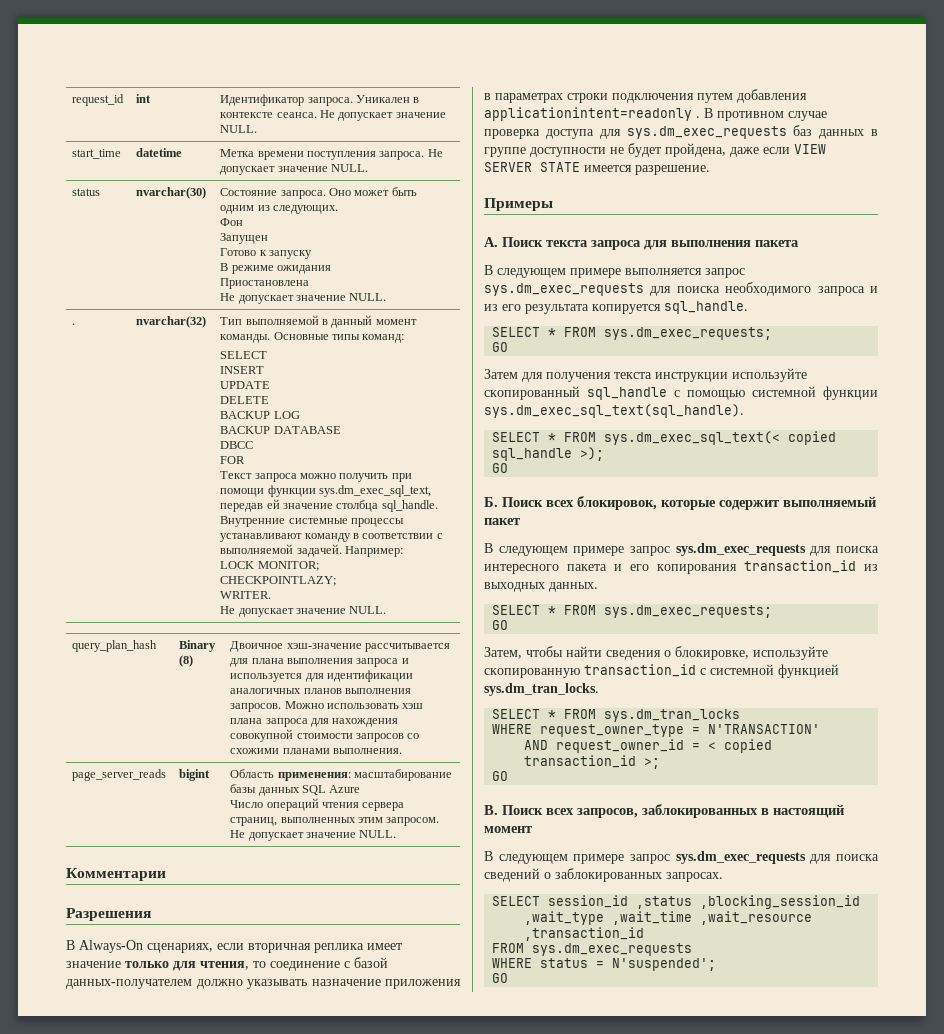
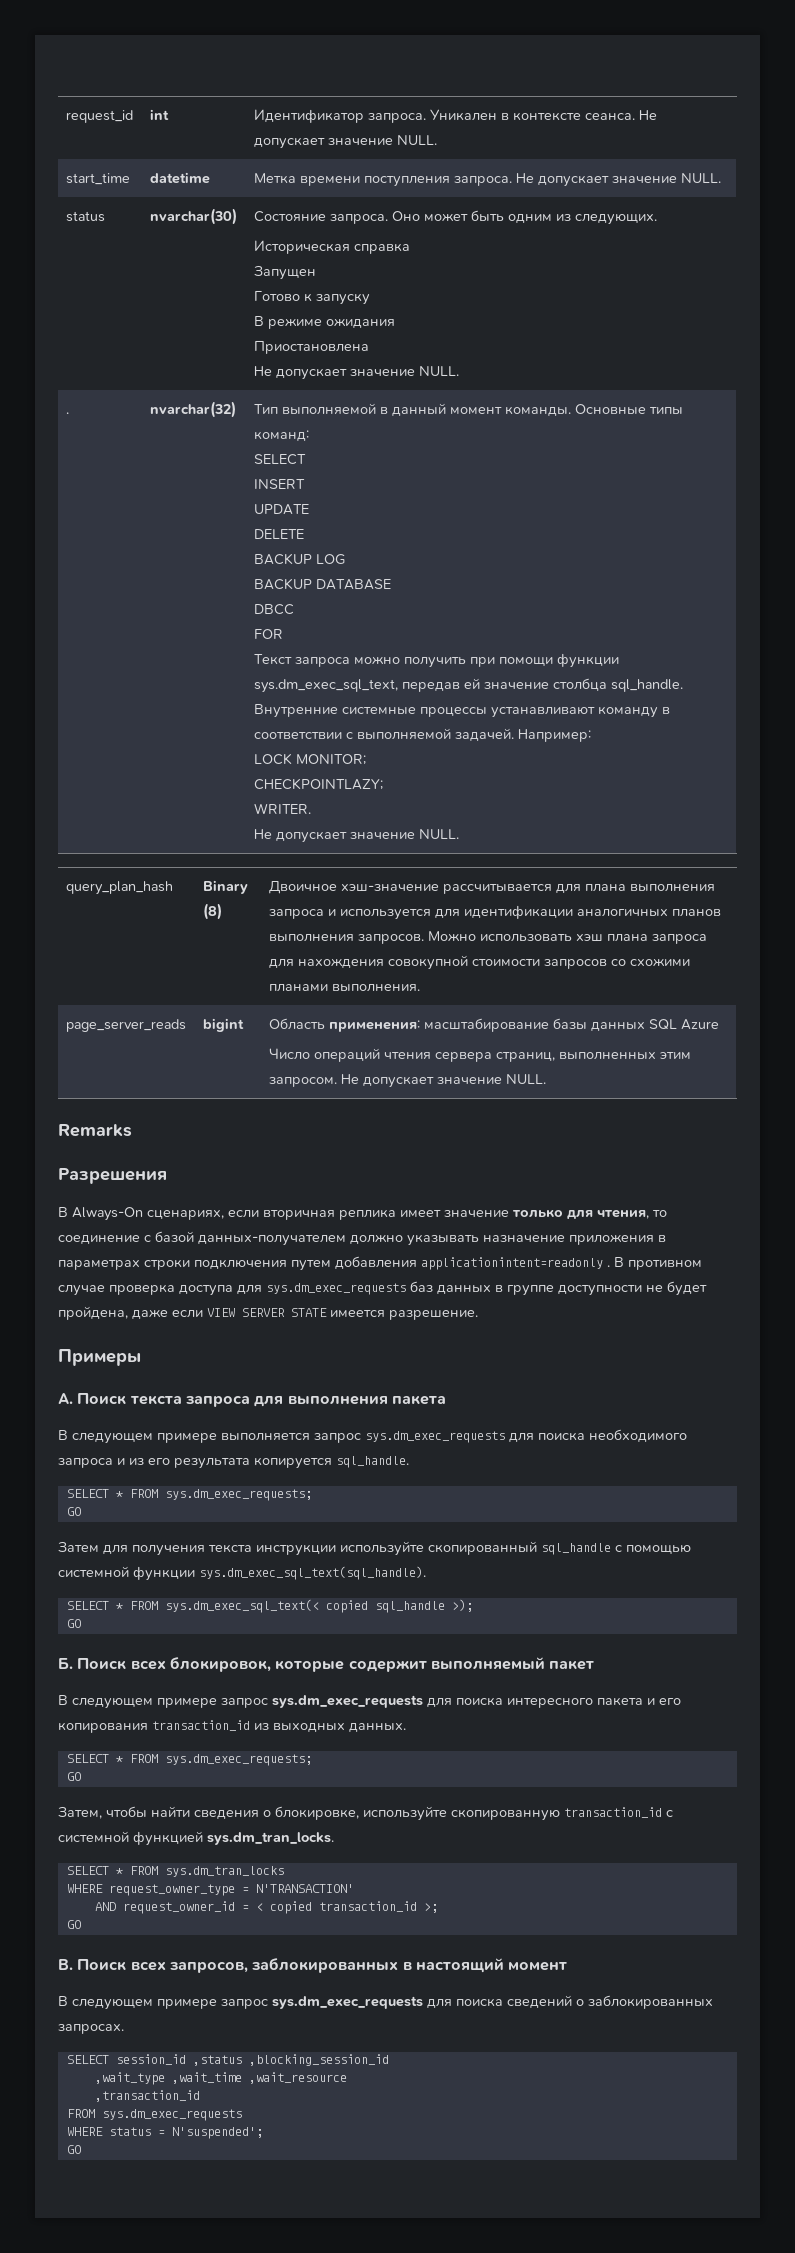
  status | nvarchar(30) | Состояние запроса. Оно может быть одним из следующих.
- Фон
+ Историческая справка
- Комментарии
+ Remarks

